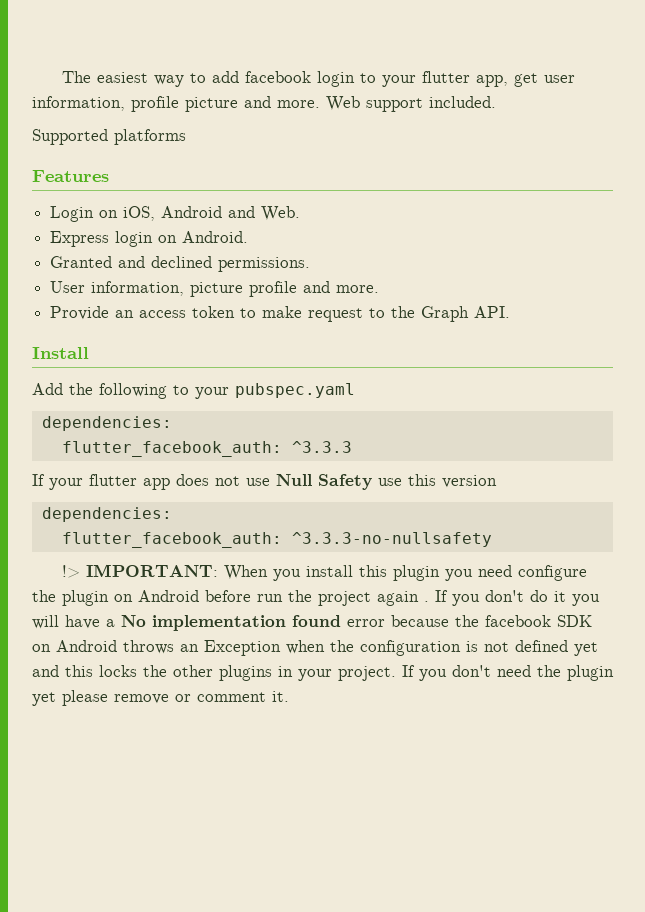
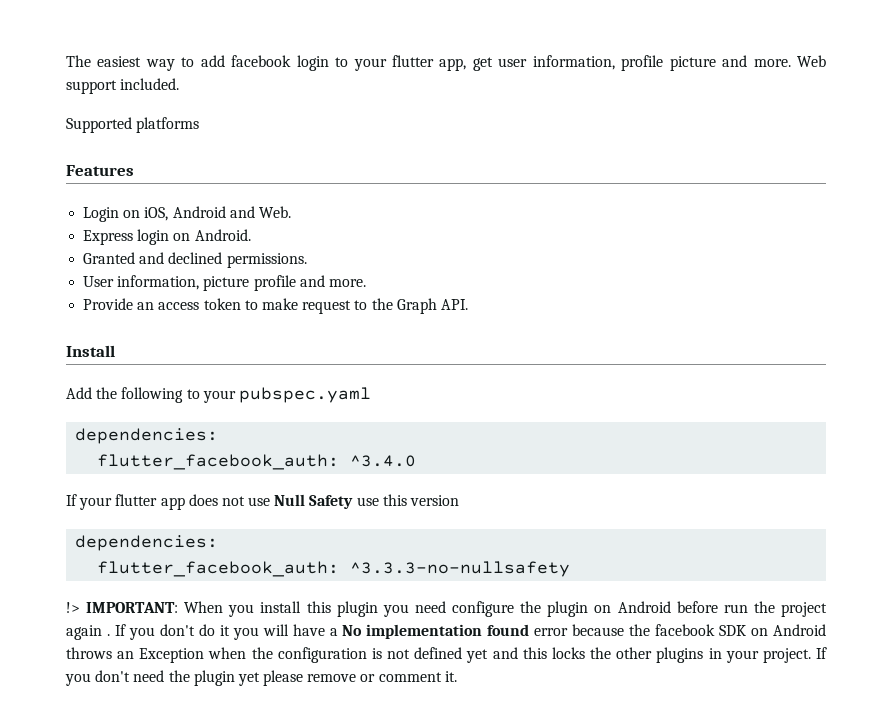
- flutter_facebook_auth: ^3.3.3
+ flutter_facebook_auth: ^3.4.0

